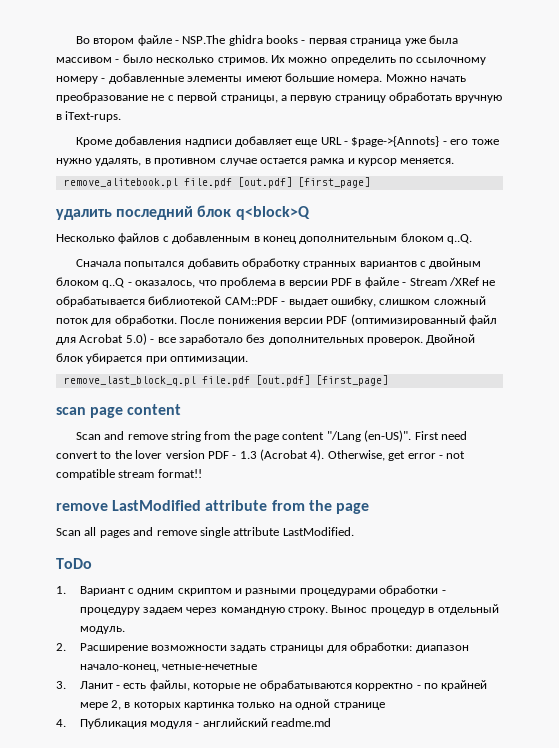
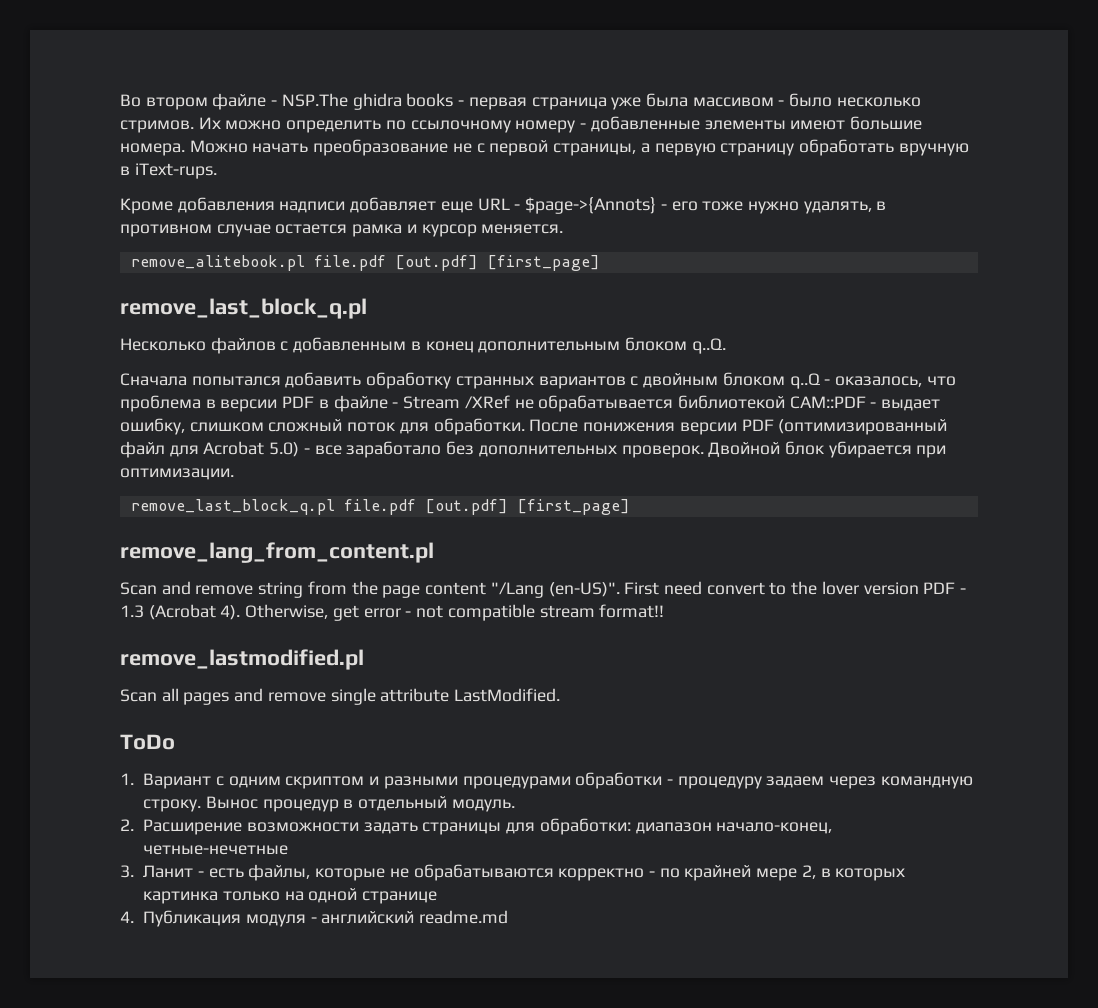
  remove_alitebook.pl file.pdf [out.pdf] [first_page]
- удалить последний блок q<block>Q
+ remove_last_block_q.pl
- scan page content
+ remove_lang_from_content.pl
- remove LastModified attribute from the page
+ remove_lastmodified.pl

